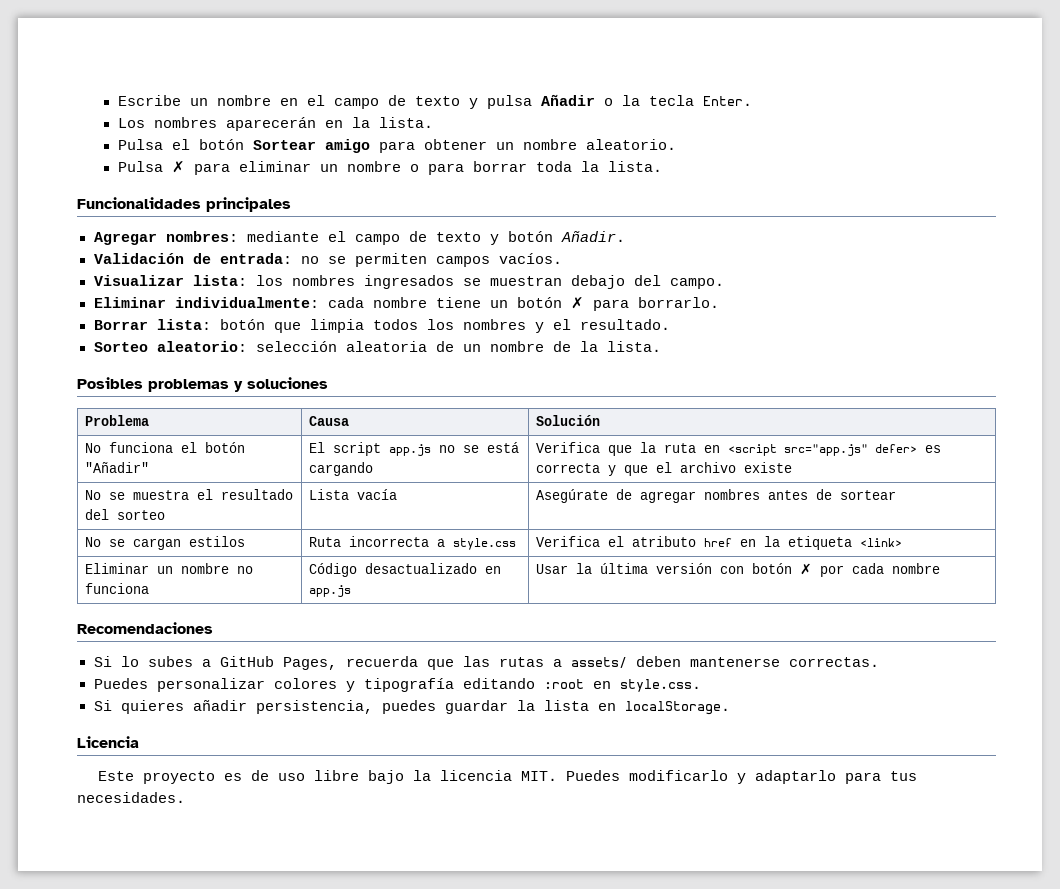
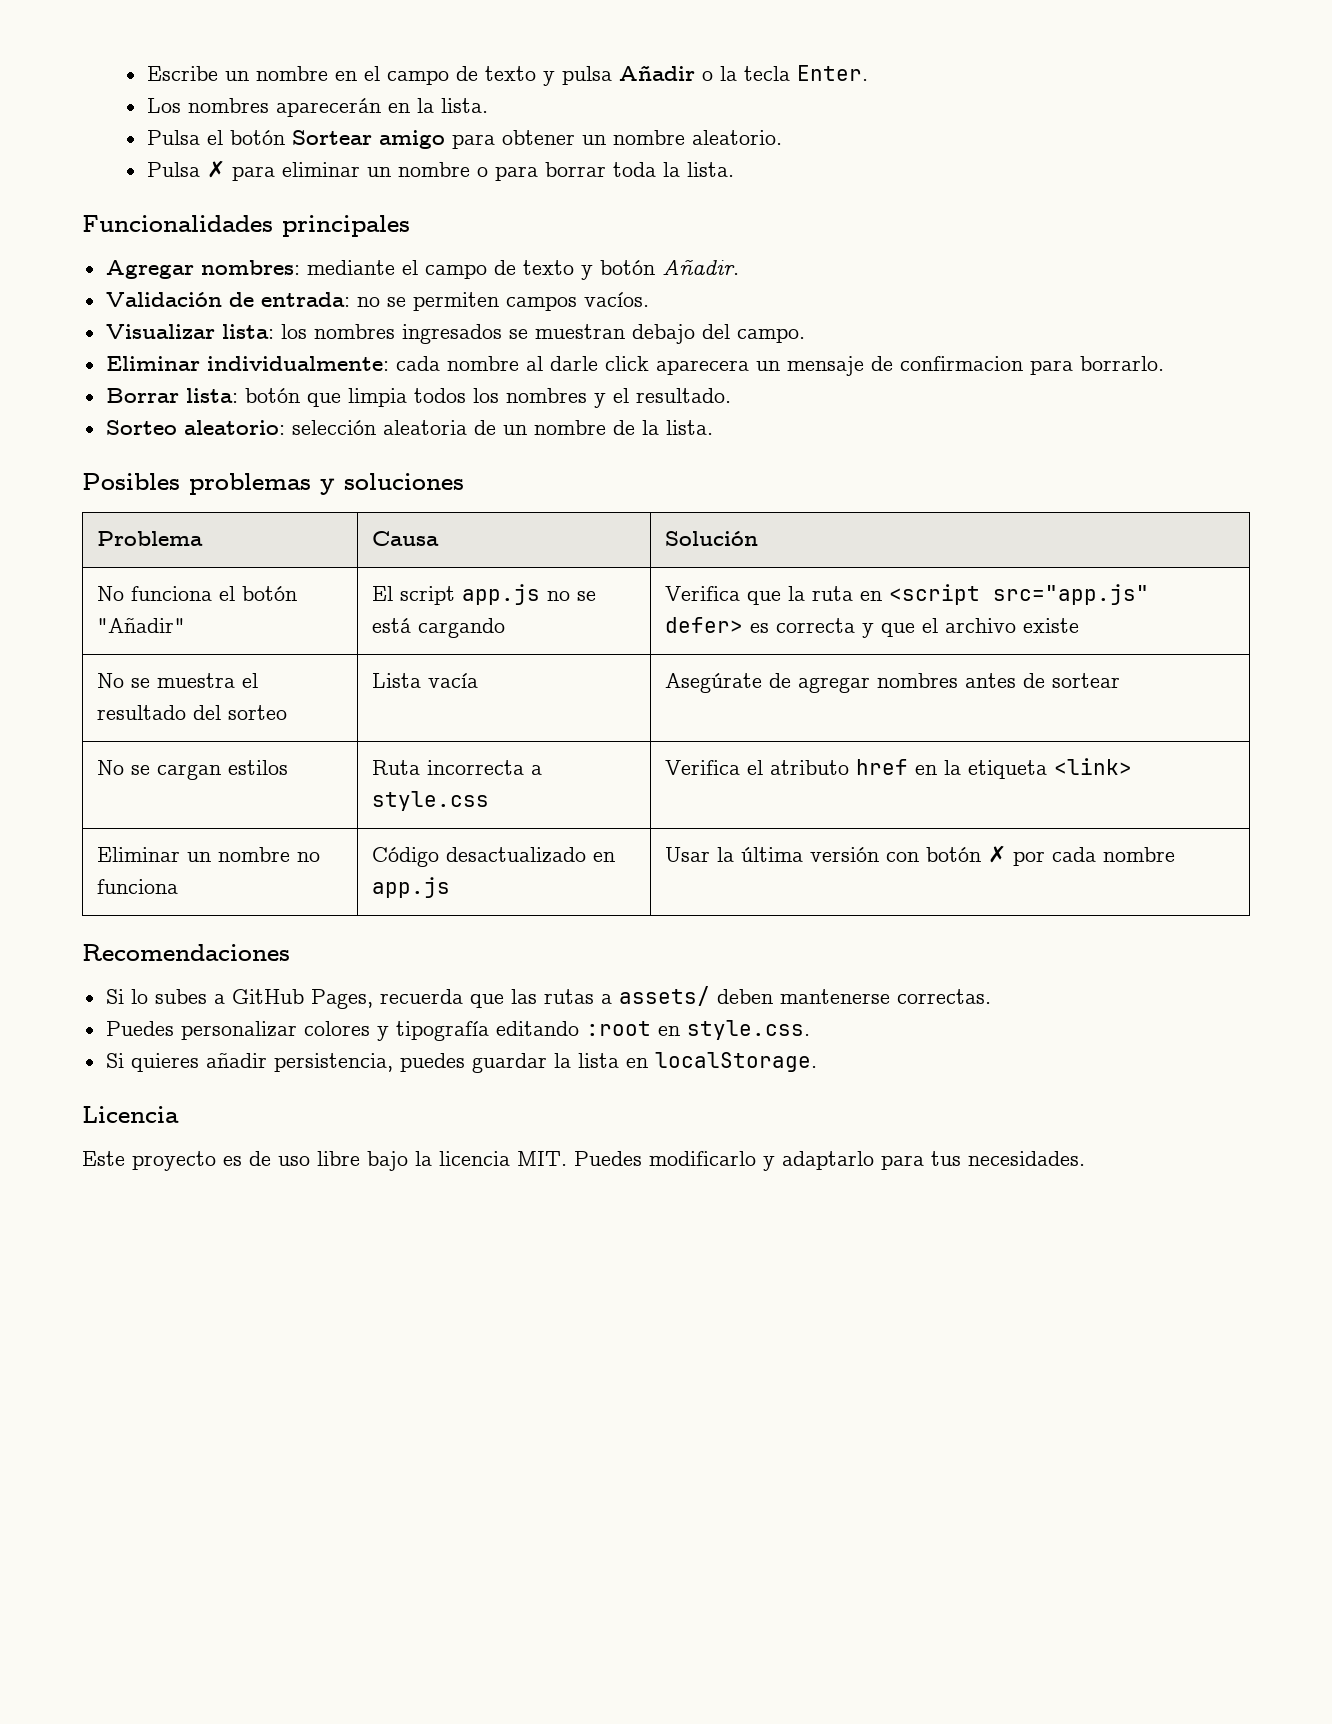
- Eliminar individualmente: cada nombre tiene un botón ✗ para borrarlo.
+ Eliminar individualmente: cada nombre al darle click aparecera un mensaje de confirmacion para borrarlo.

